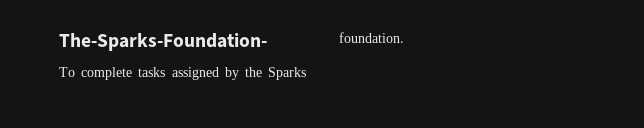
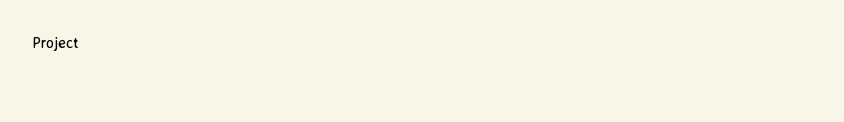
- The-Sparks-Foundation-
- To complete tasks assigned by the Sparks foundation.
+ Project

